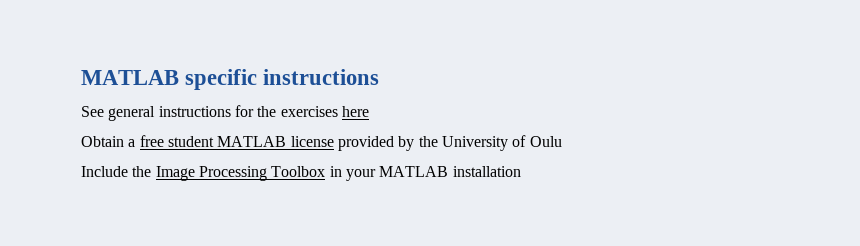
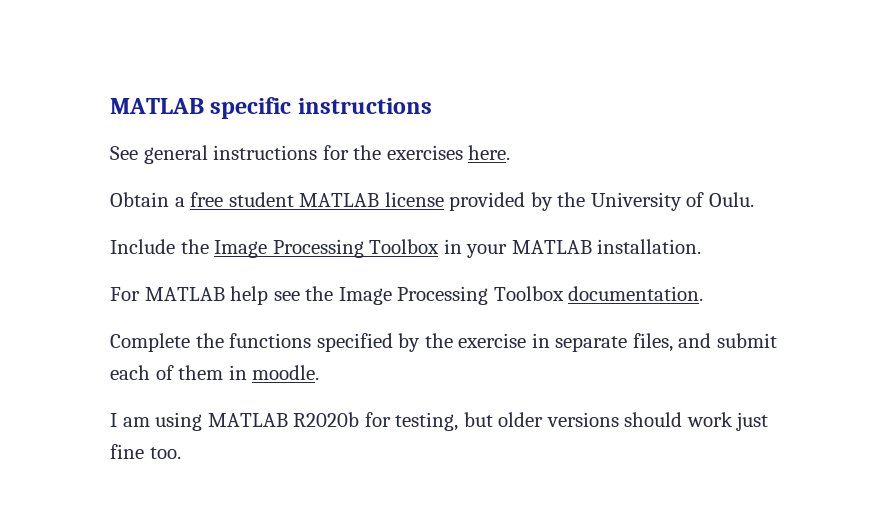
- See general instructions for the exercises here
+ See general instructions for the exercises here.
- Obtain a free student MATLAB license provided by the University of Oulu
+ Obtain a free student MATLAB license provided by the University of Oulu.
- Include the Image Processing Toolbox in your MATLAB installation
+ Include the Image Processing Toolbox in your MATLAB installation.
+ For MATLAB help see the Image Processing Toolbox documentation.
+ Complete the functions specified by the exercise in separate files, and submit each of them in moodle.
+ I am using MATLAB R2020b for testing, but older versions should work just fine too.

